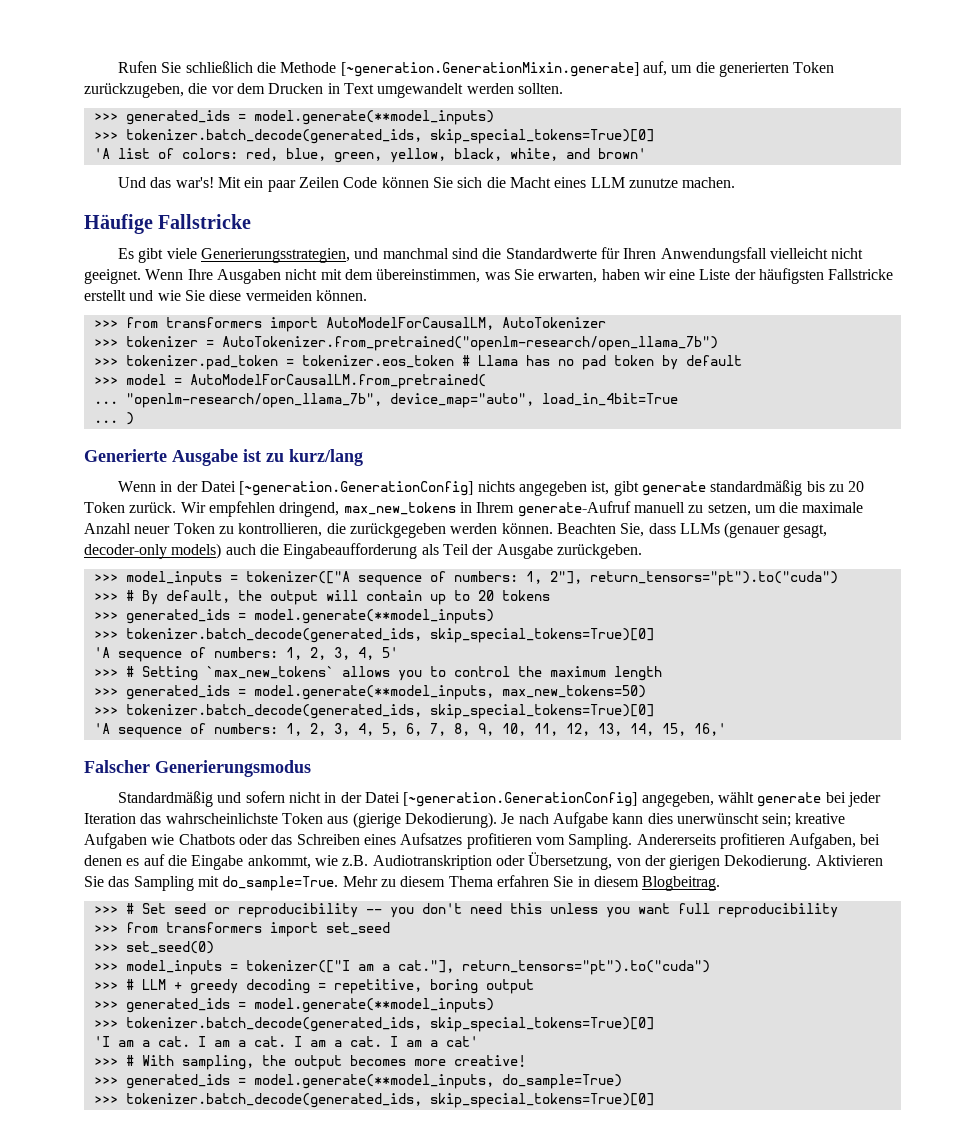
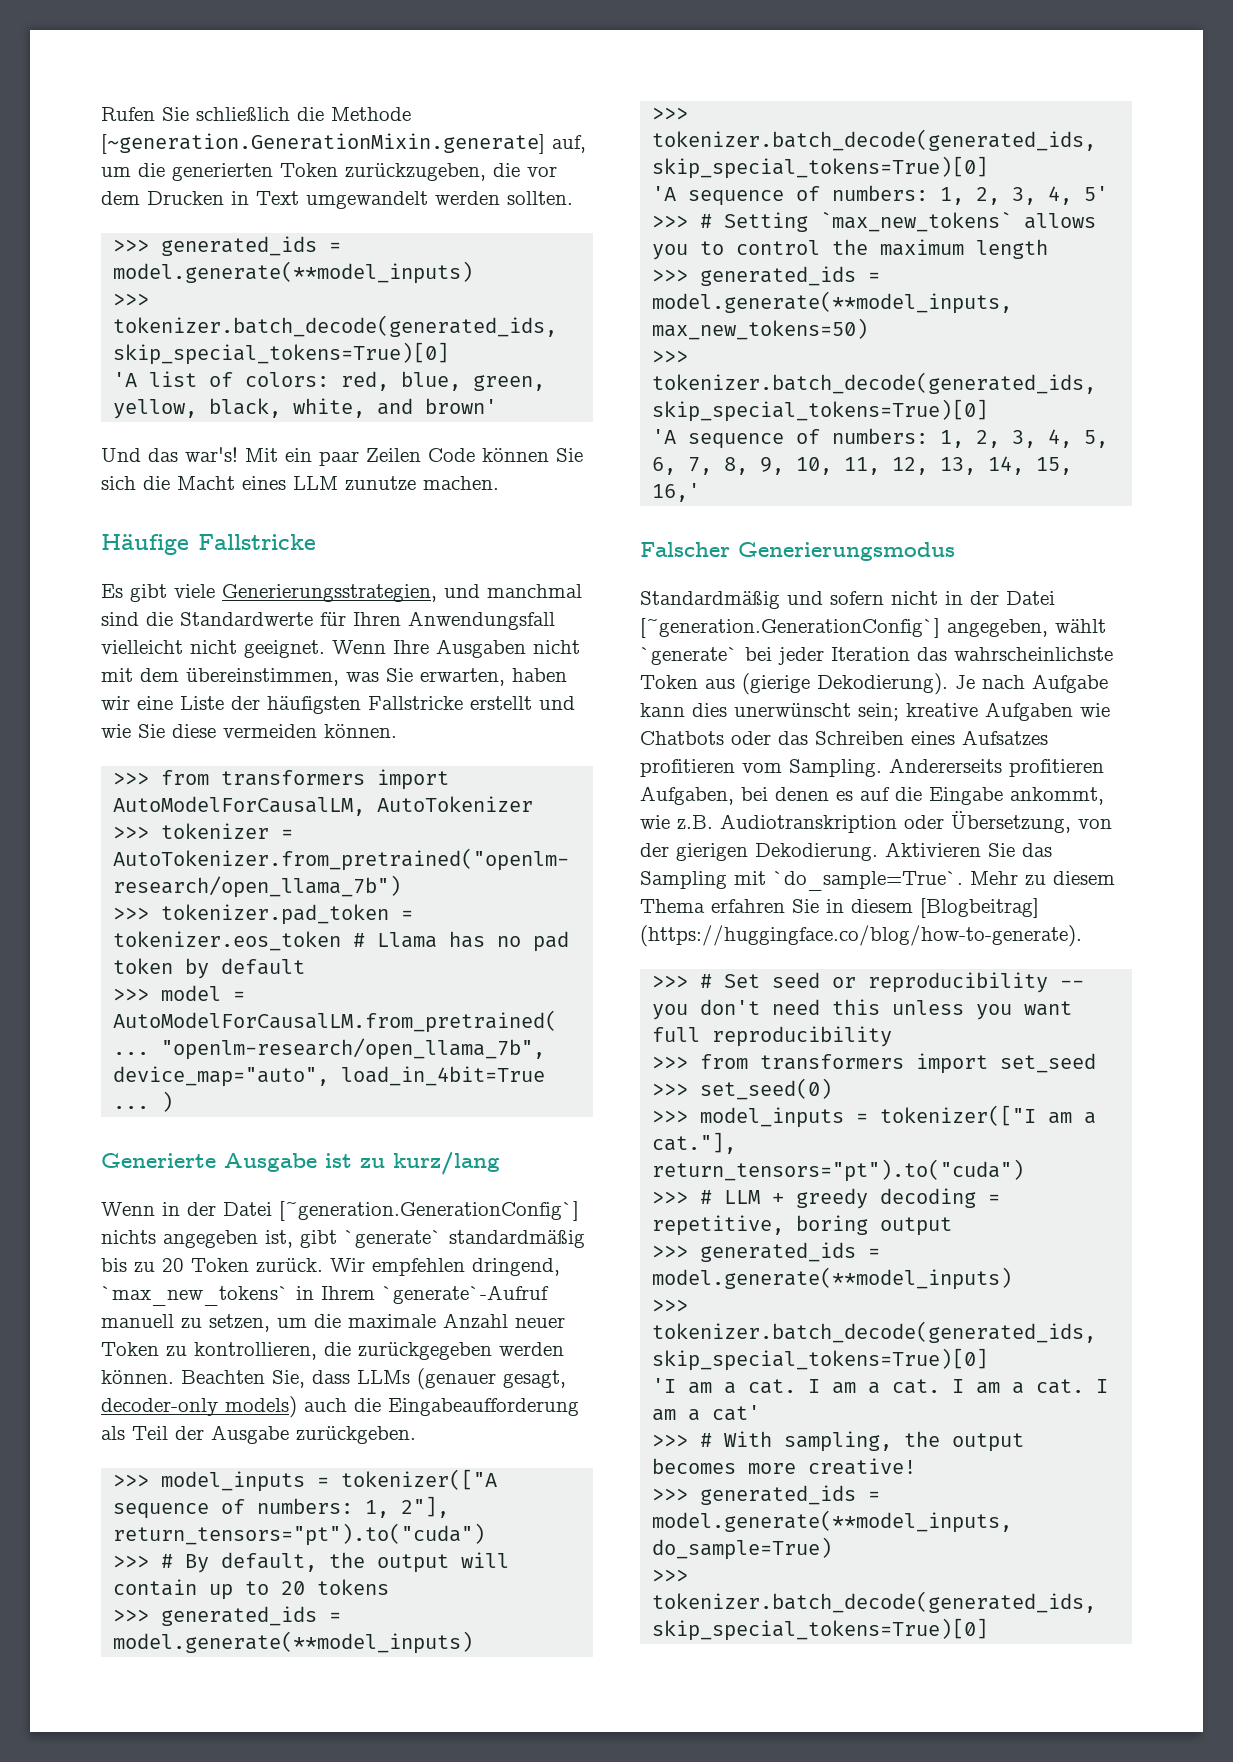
- Wenn in der Datei [~generation.GenerationConfig] nichts angegeben ist, gibt generate standardmäßig bis zu 20 Token zurück.
+ Wenn in der Datei [~generation.GenerationConfig`] nichts angegeben ist, gibt `generate` standardmäßig bis zu 20 Token zurück.
- Wir empfehlen dringend, max_new_tokens in Ihrem generate-Aufruf manuell zu setzen, um die maximale Anzahl neuer Token zu kontrollieren, die zurückgegeben werden können.
+ Wir empfehlen dringend, `max_new_tokens` in Ihrem `generate`-Aufruf manuell zu setzen, um die maximale Anzahl neuer Token zu kontrollieren, die zurückgegeben werden können.
- Standardmäßig und sofern nicht in der Datei [~generation.GenerationConfig] angegeben, wählt generate bei jeder Iteration das wahrscheinlichste Token aus (gierige Dekodierung).
+ Standardmäßig und sofern nicht in der Datei [~generation.GenerationConfig`] angegeben, wählt `generate` bei jeder Iteration das wahrscheinlichste Token aus (gierige Dekodierung).
- Aktivieren Sie das Sampling mit do_sample=True.
+ Aktivieren Sie das Sampling mit `do_sample=True`.
- Mehr zu diesem Thema erfahren Sie in diesem Blogbeitrag.
+ Mehr zu diesem Thema erfahren Sie in diesem [Blogbeitrag] (https://huggingface.co/blog/how-to-generate).

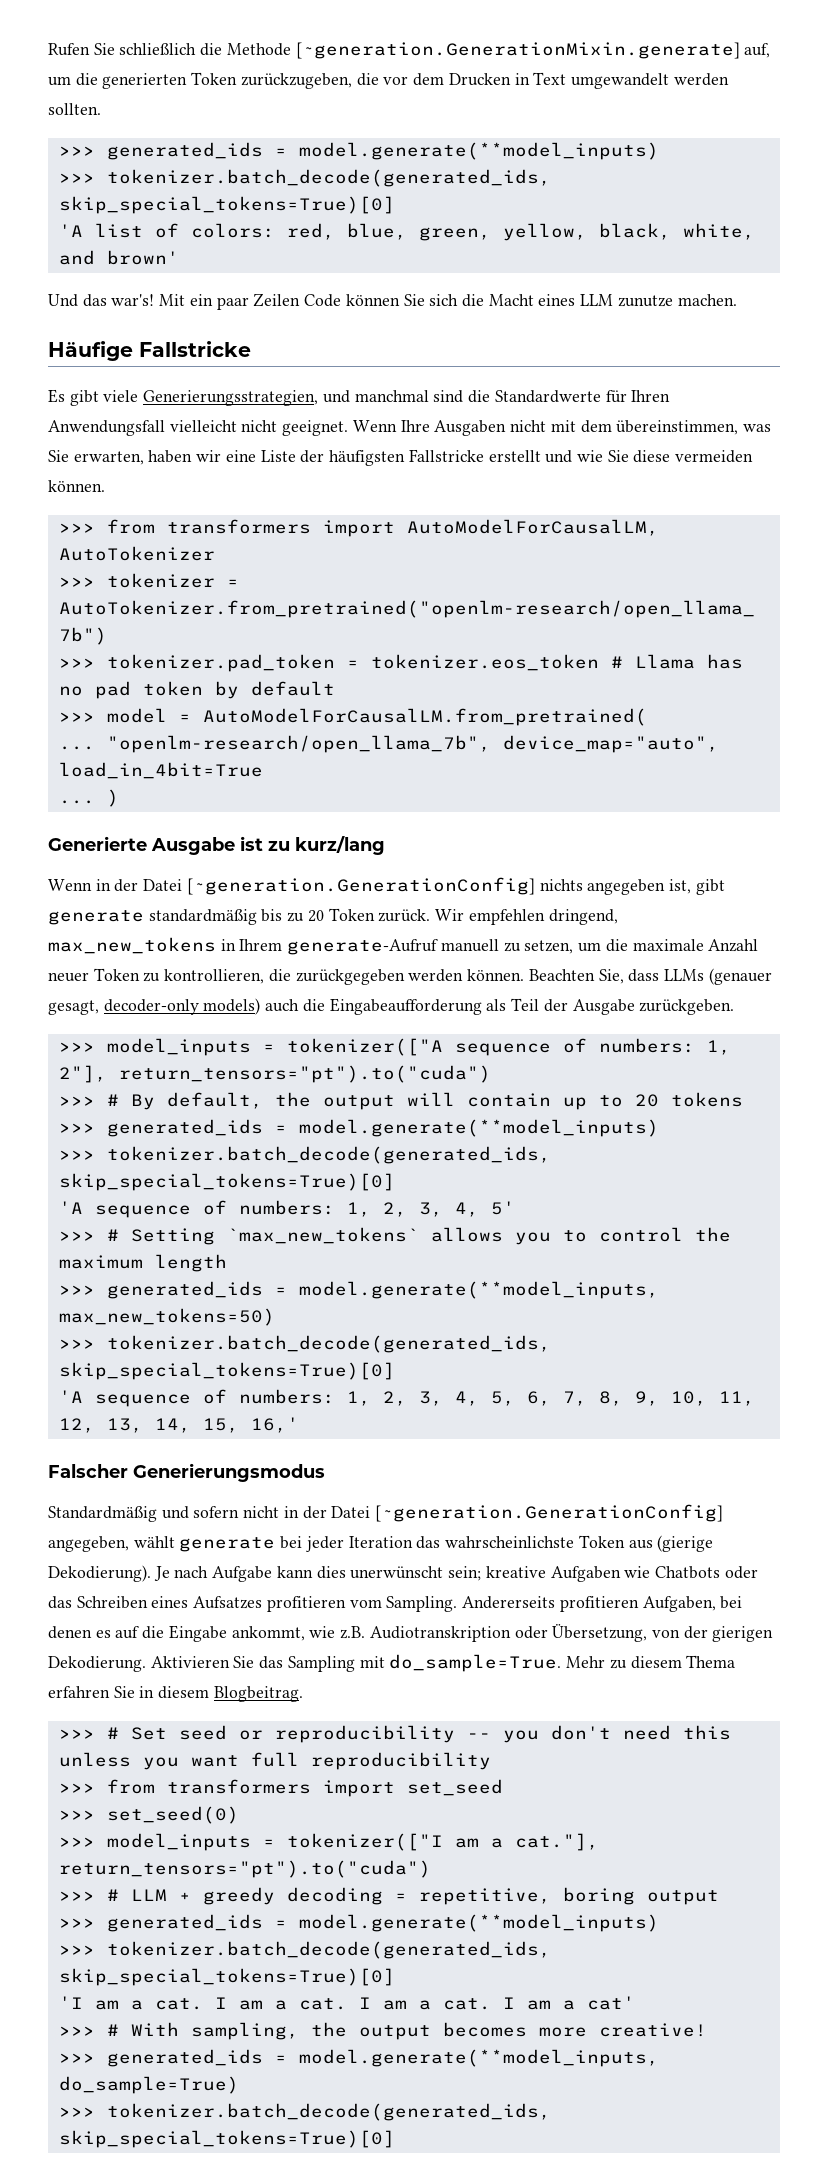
- Wenn in der Datei [~generation.GenerationConfig`] nichts angegeben ist, gibt `generate` standardmäßig bis zu 20 Token zurück.
+ Wenn in der Datei [~generation.GenerationConfig] nichts angegeben ist, gibt generate standardmäßig bis zu 20 Token zurück.
- Wir empfehlen dringend, `max_new_tokens` in Ihrem `generate`-Aufruf manuell zu setzen, um die maximale Anzahl neuer Token zu kontrollieren, die zurückgegeben werden können.
+ Wir empfehlen dringend, max_new_tokens in Ihrem generate-Aufruf manuell zu setzen, um die maximale Anzahl neuer Token zu kontrollieren, die zurückgegeben werden können.
- Standardmäßig und sofern nicht in der Datei [~generation.GenerationConfig`] angegeben, wählt `generate` bei jeder Iteration das wahrscheinlichste Token aus (gierige Dekodierung).
+ Standardmäßig und sofern nicht in der Datei [~generation.GenerationConfig] angegeben, wählt generate bei jeder Iteration das wahrscheinlichste Token aus (gierige Dekodierung).
- Aktivieren Sie das Sampling mit `do_sample=True`.
+ Aktivieren Sie das Sampling mit do_sample=True.
- Mehr zu diesem Thema erfahren Sie in diesem [Blogbeitrag] (https://huggingface.co/blog/how-to-generate).
+ Mehr zu diesem Thema erfahren Sie in diesem Blogbeitrag.

